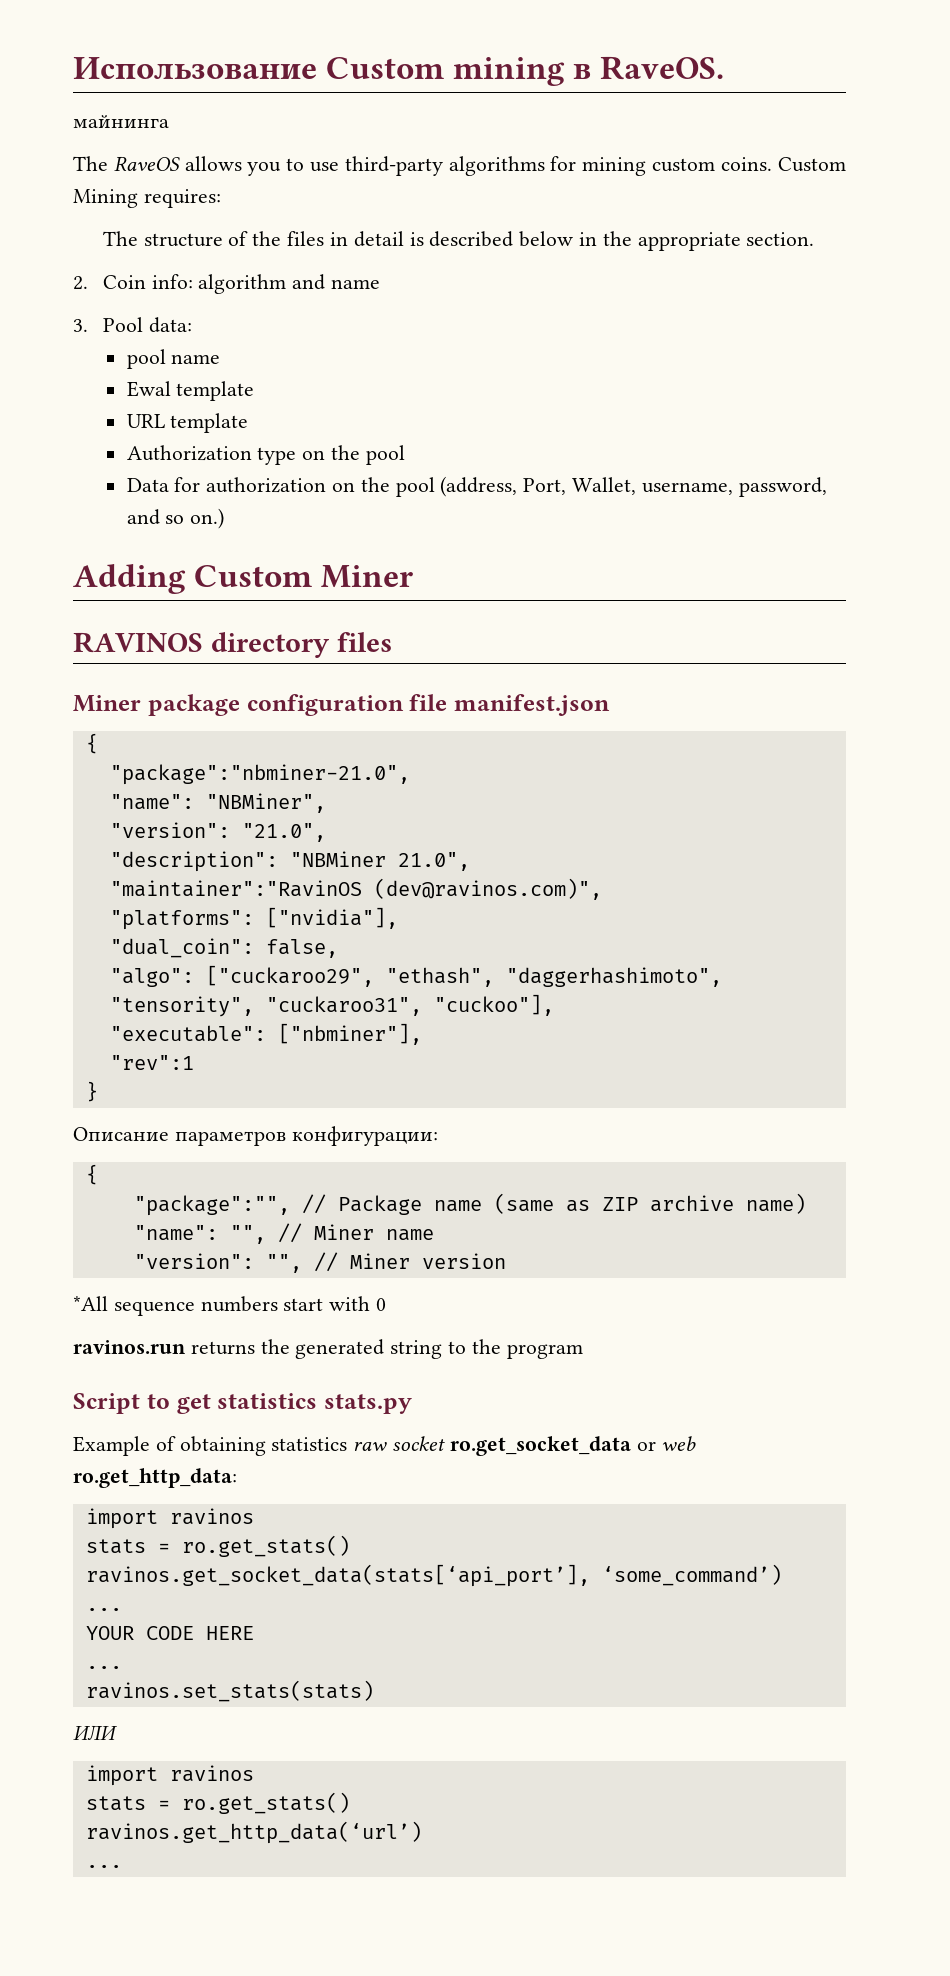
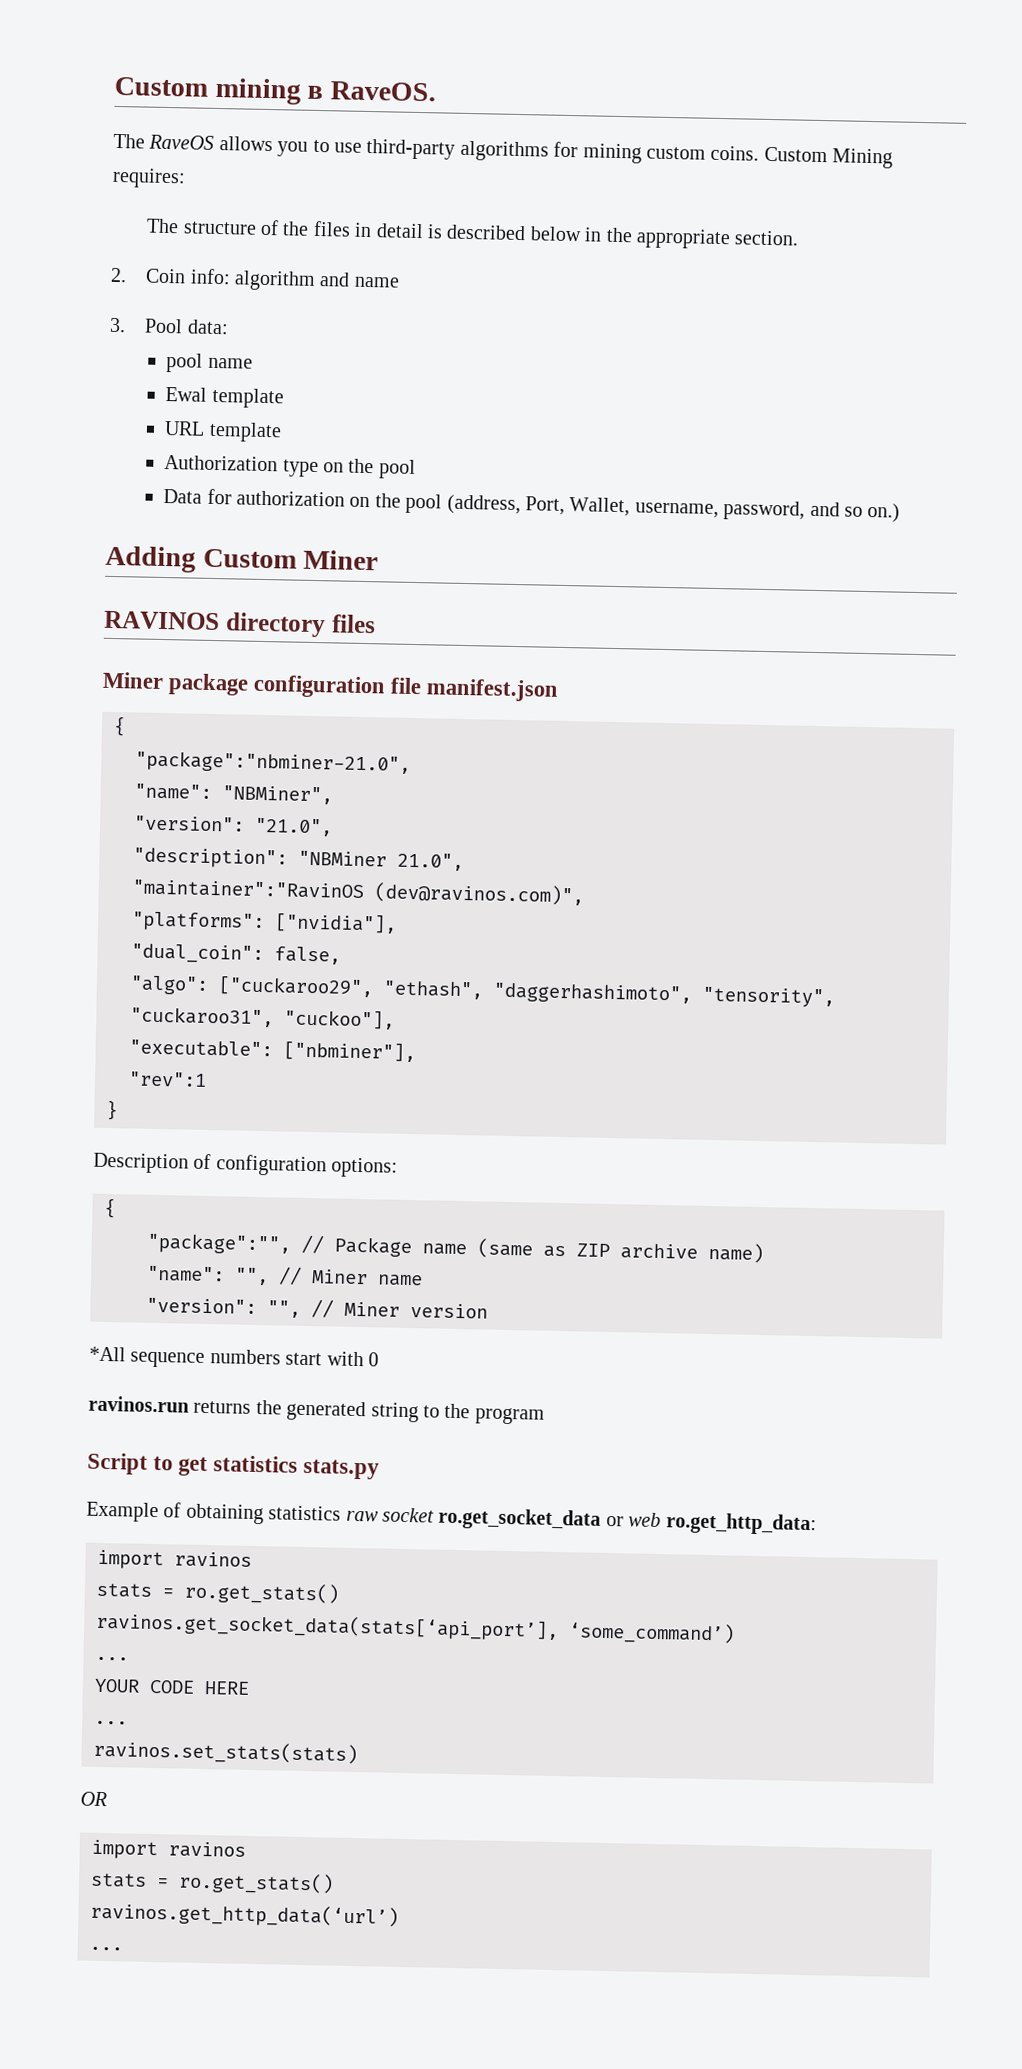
- Использование Custom mining в RaveOS.
+ Custom mining в RaveOS.
- майнинга
- Описание параметров конфигурации:
+ Description of configuration options:
- ИЛИ
+ OR

